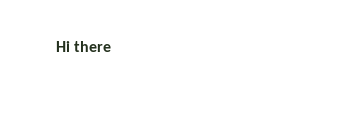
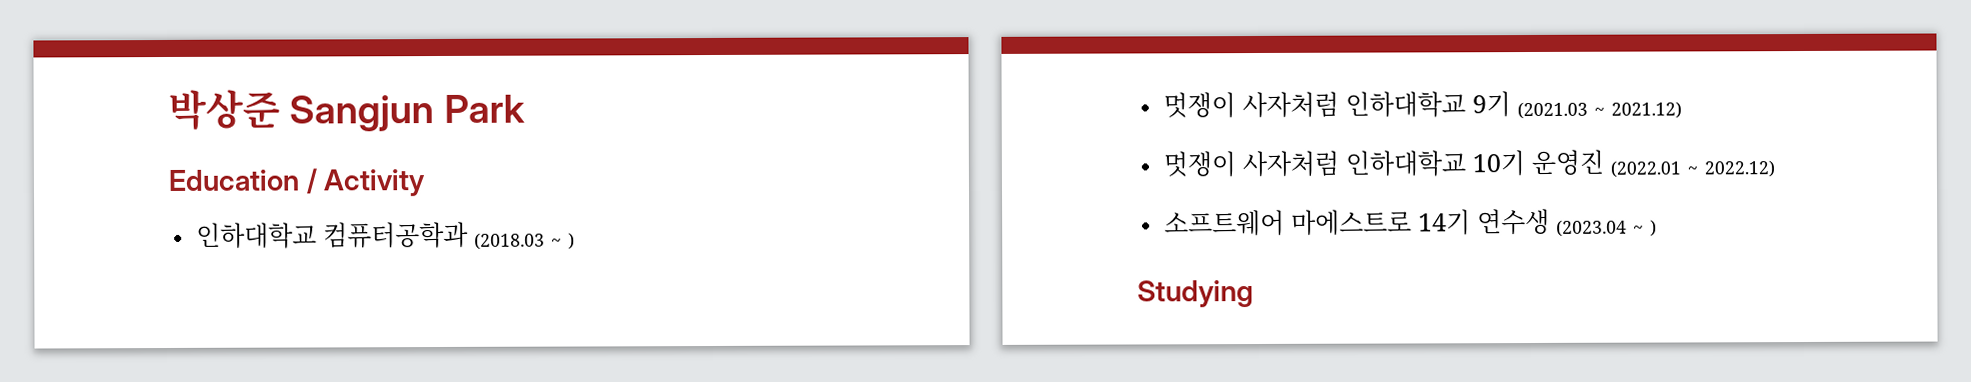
- Hi there
+ 박상준 Sangjun Park
+ Education / Activity
+ 인하대학교 컴퓨터공학과 (2018.03 ~ )
+ 멋쟁이 사자처럼 인하대학교 9기 (2021.03 ~ 2021.12)
+ 멋쟁이 사자처럼 인하대학교 10기 운영진 (2022.01 ~ 2022.12)
+ 소프트웨어 마에스트로 14기 연수생 (2023.04 ~ )
+ Studying

